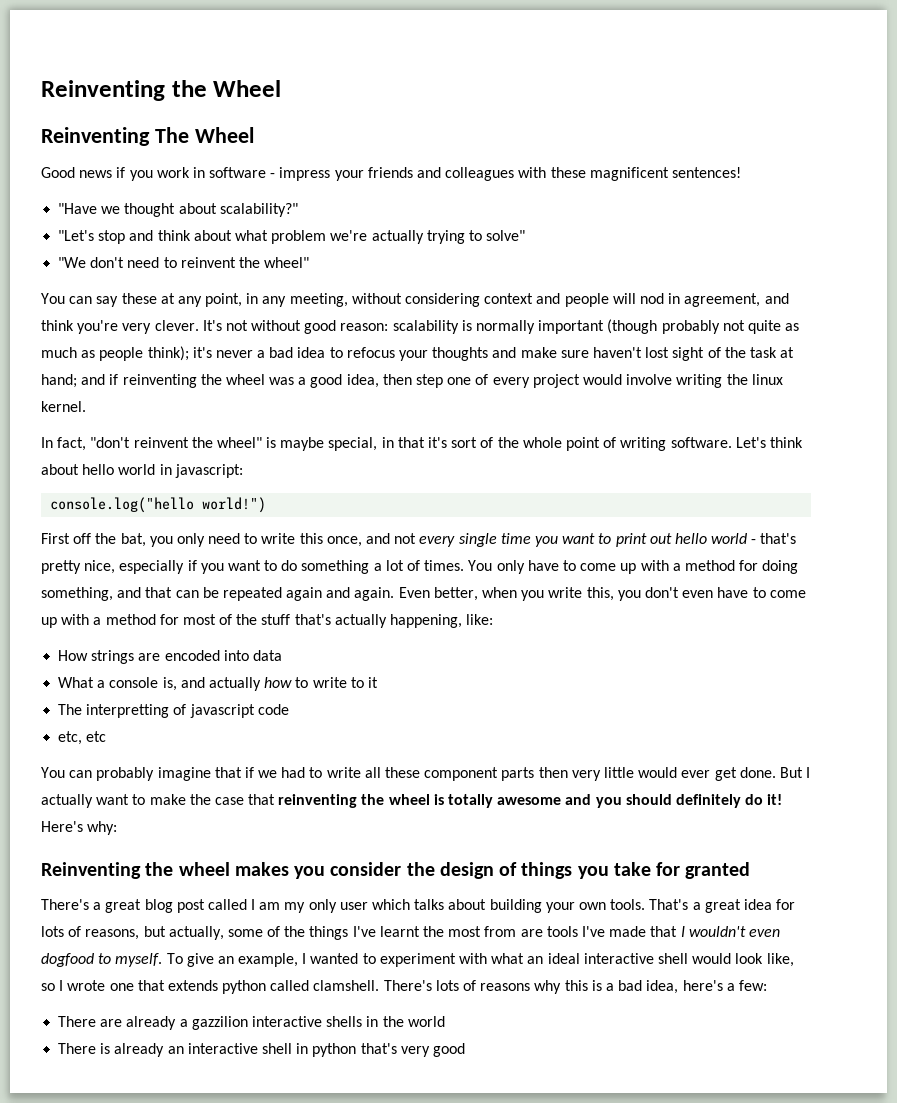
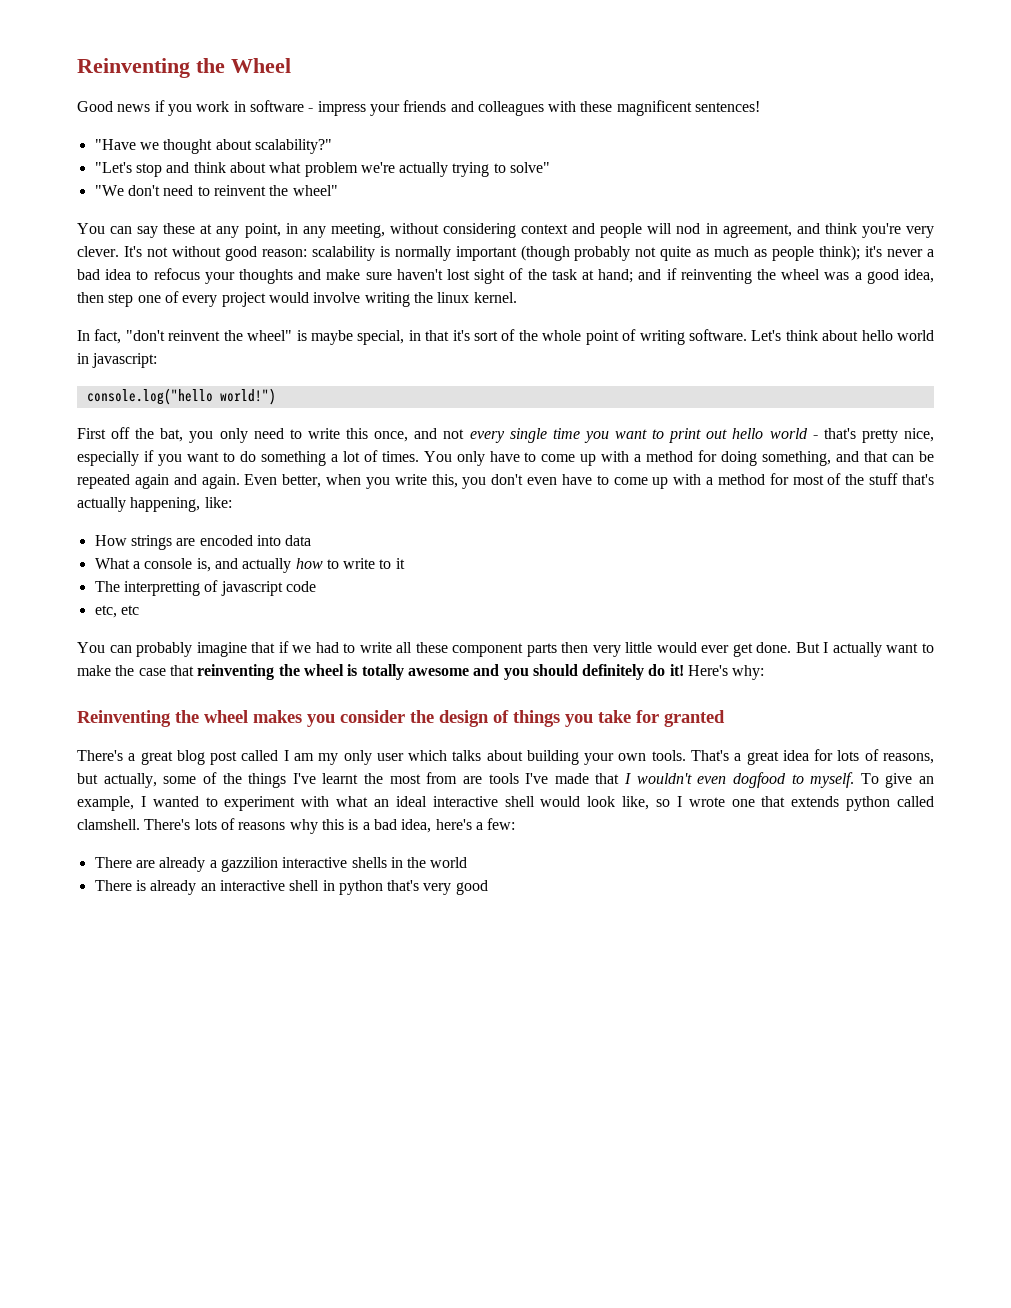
- Reinventing The Wheel

